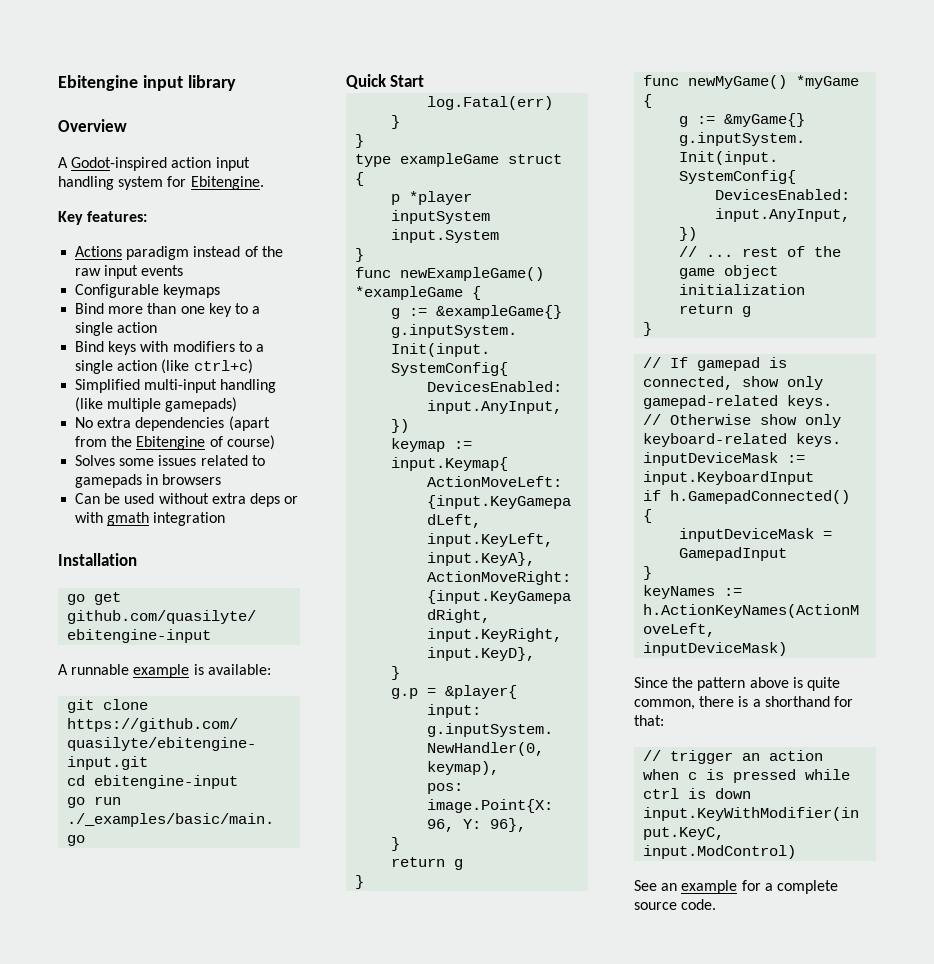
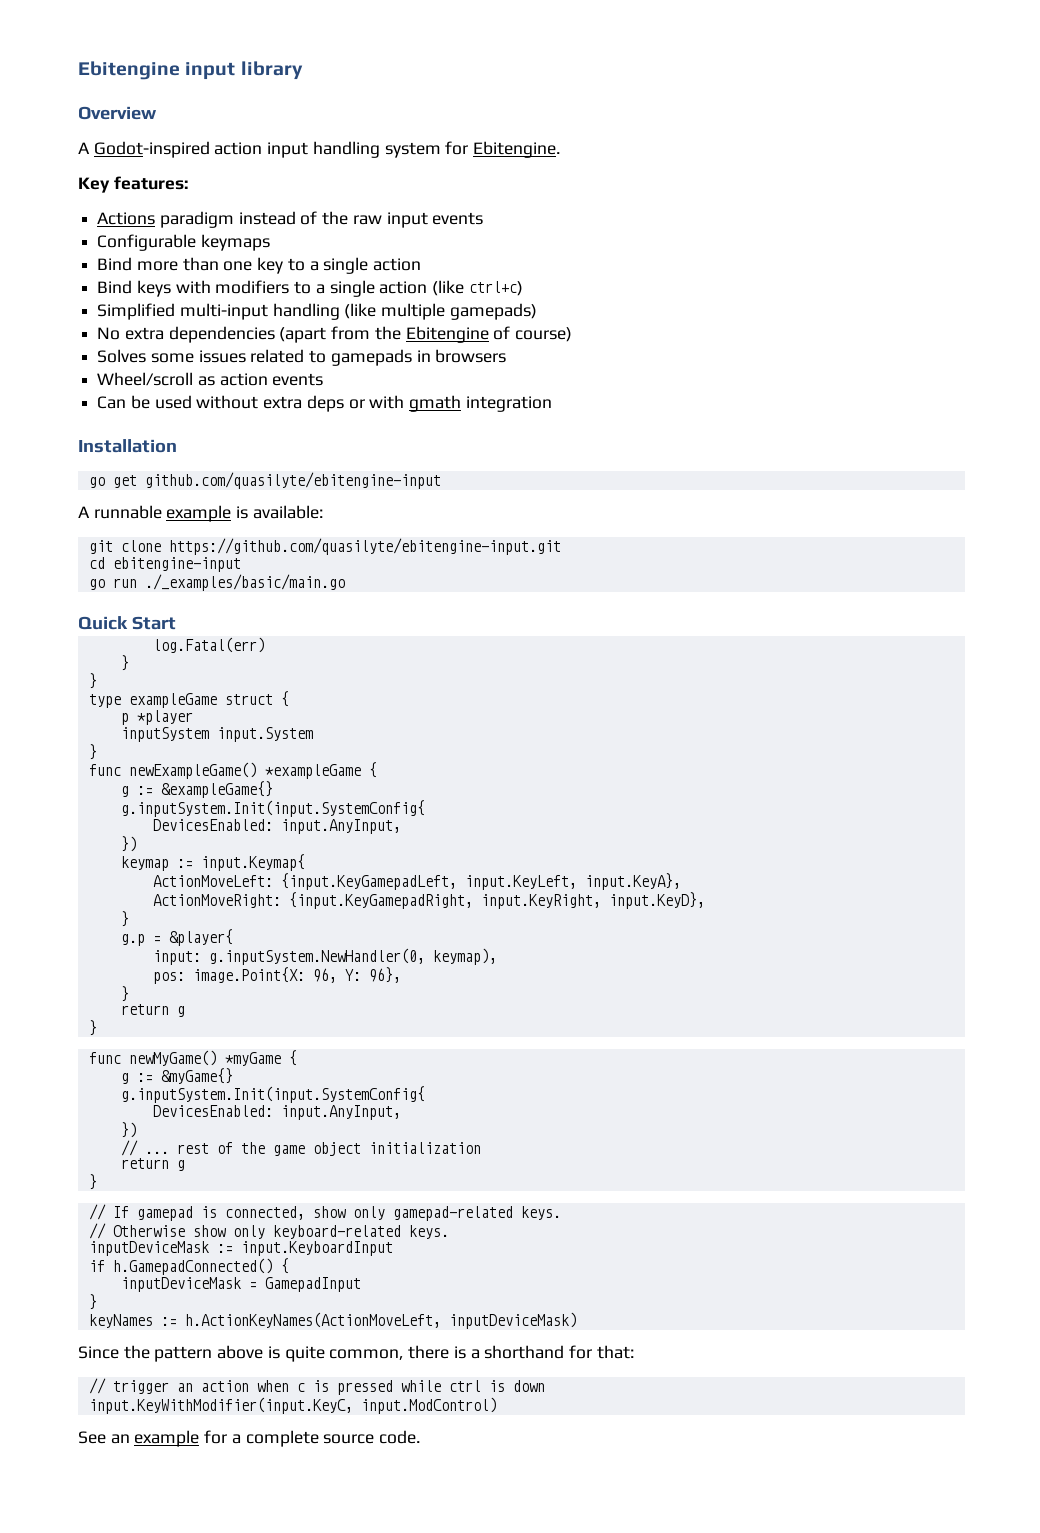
+ Wheel/scroll as action events

